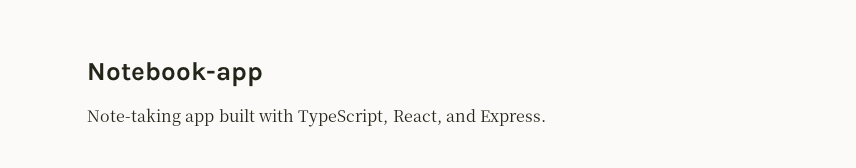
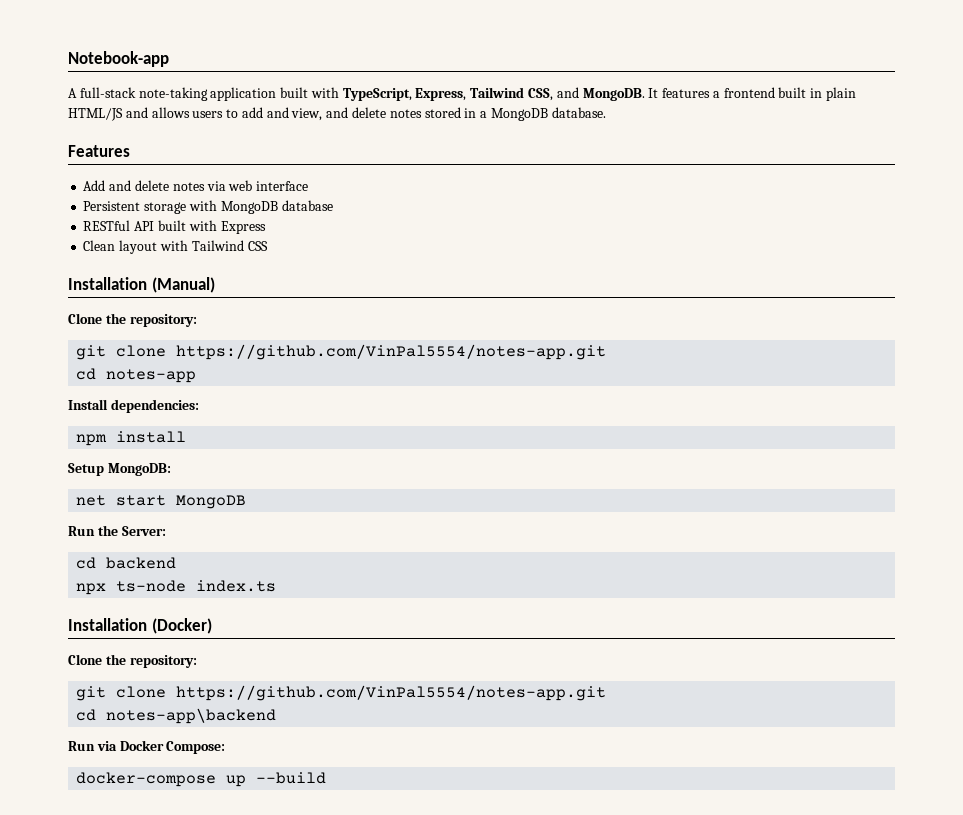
- Note-taking app built with TypeScript, React, and Express.
+ A full-stack note-taking application built with TypeScript, Express, Tailwind CSS, and MongoDB. It features a frontend built in plain HTML/JS and allows users to add and view, and delete notes stored in a MongoDB database.
+ Features
+ Add and delete notes via web interface
+ Persistent storage with MongoDB database
+ RESTful API built with Express
+ Clean layout with Tailwind CSS
+ Installation (Manual)
+ Clone the repository:
+ git clone https://github.com/VinPal5554/notes-app.git
+ cd notes-app
+ Install dependencies:
+ npm install
+ Setup MongoDB:
+ net start MongoDB
+ Run the Server:
+ cd backend
+ npx ts-node index.ts
+ Installation (Docker)
+ Clone the repository:
+ git clone https://github.com/VinPal5554/notes-app.git
+ cd notes-app\backend
+ Run via Docker Compose:
+ docker-compose up --build

